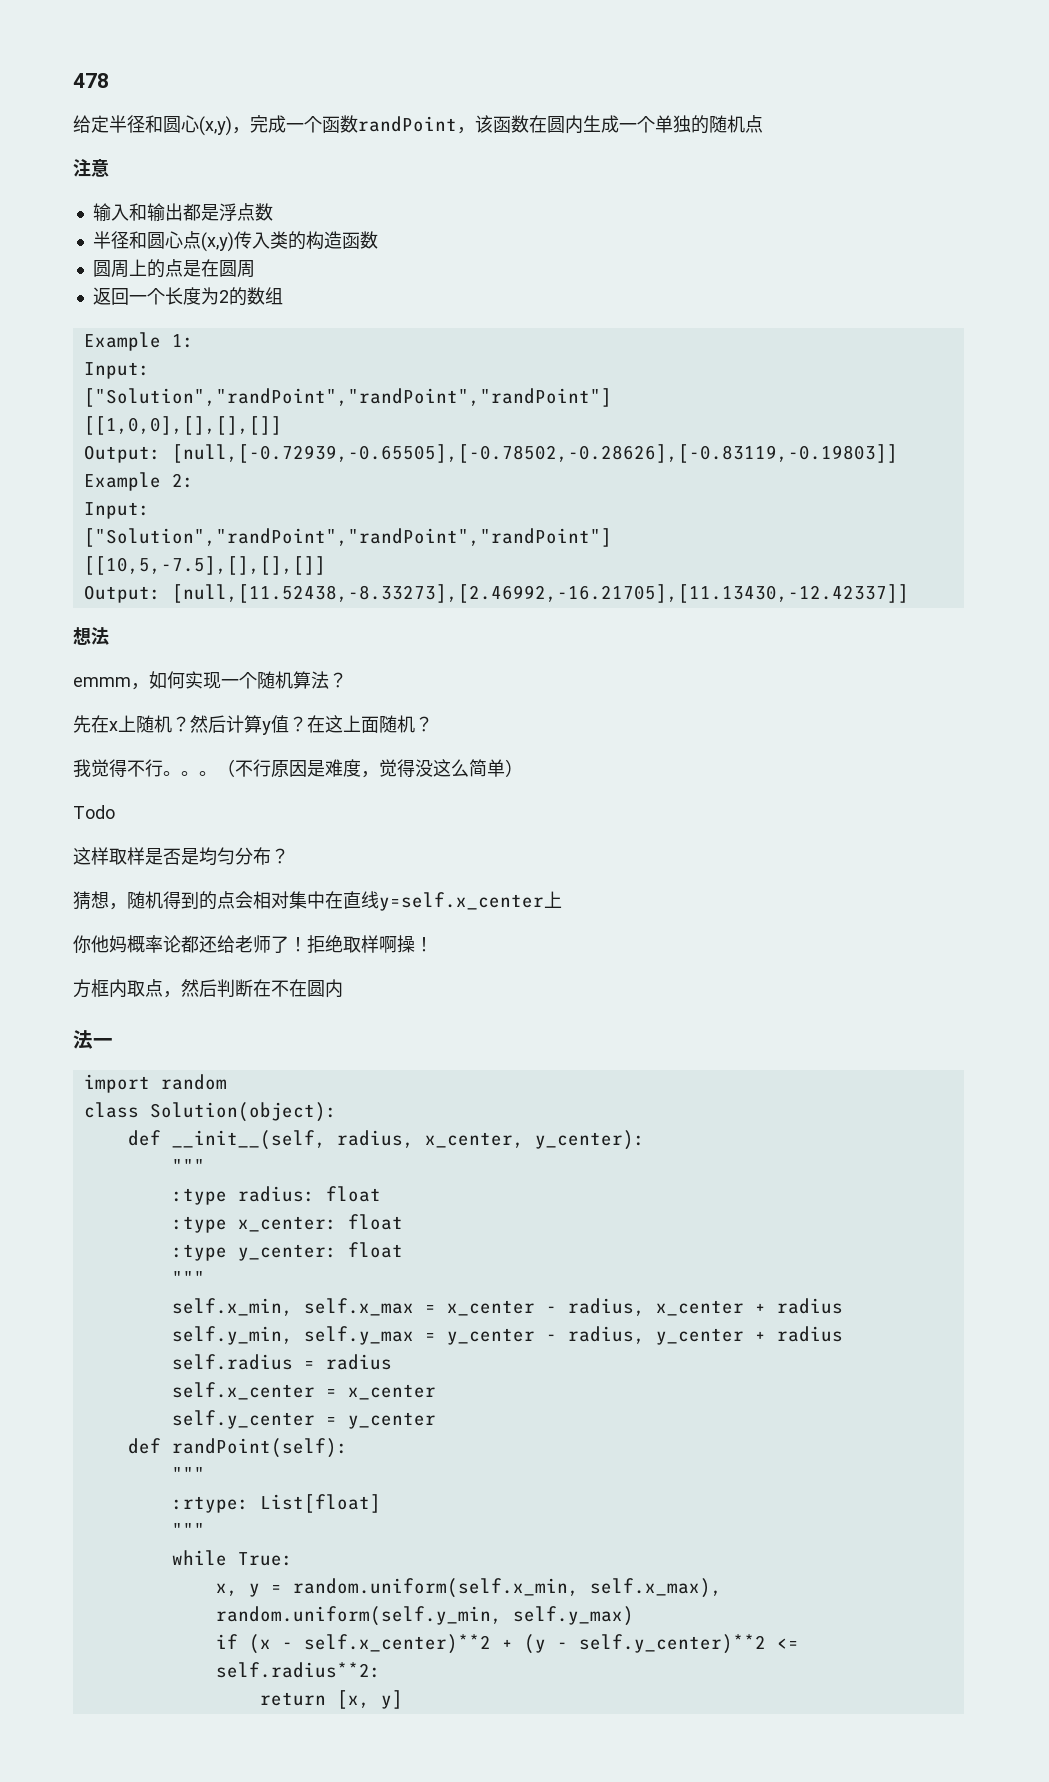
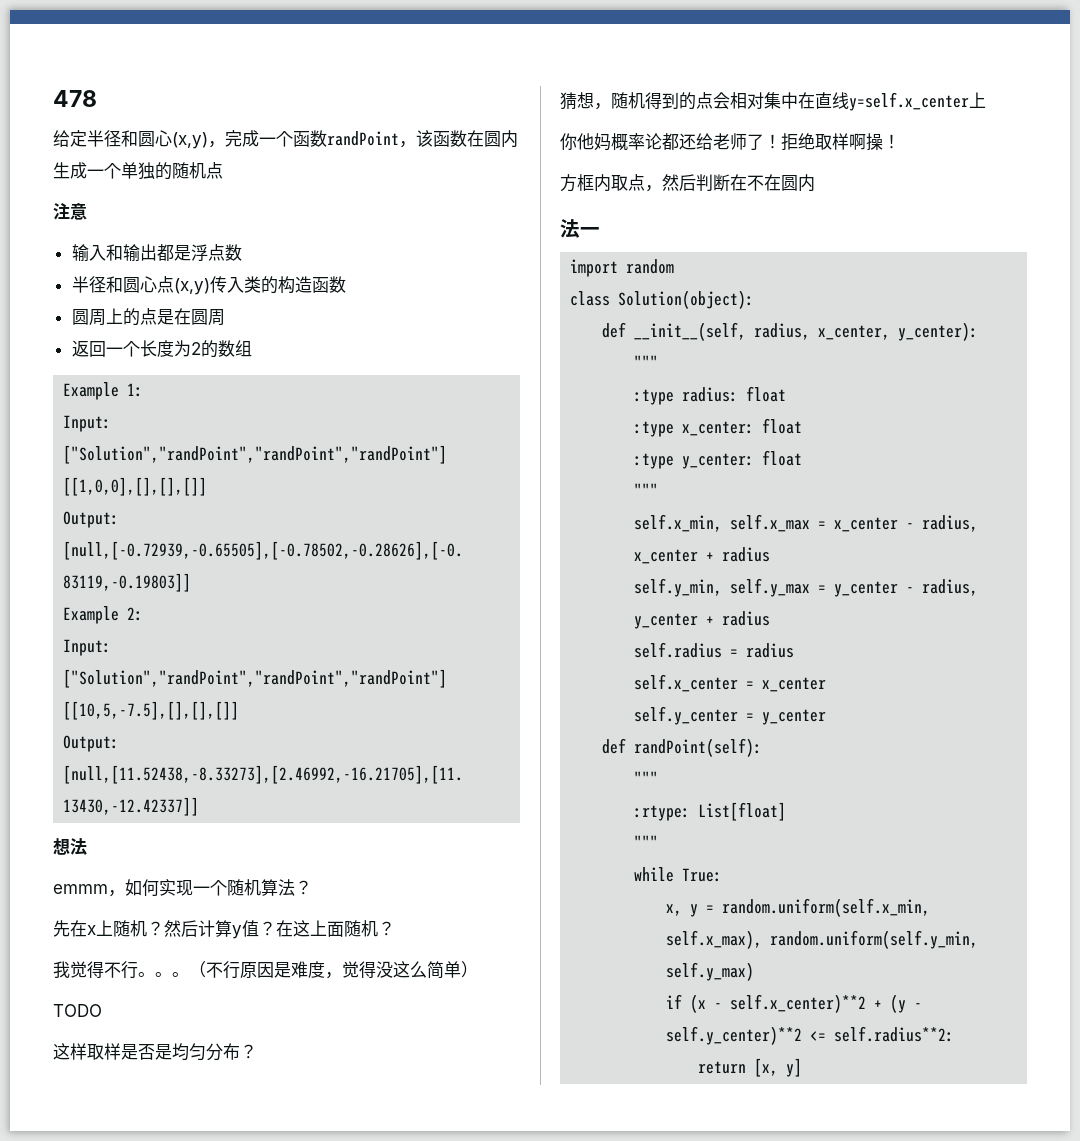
- Todo
+ TODO

